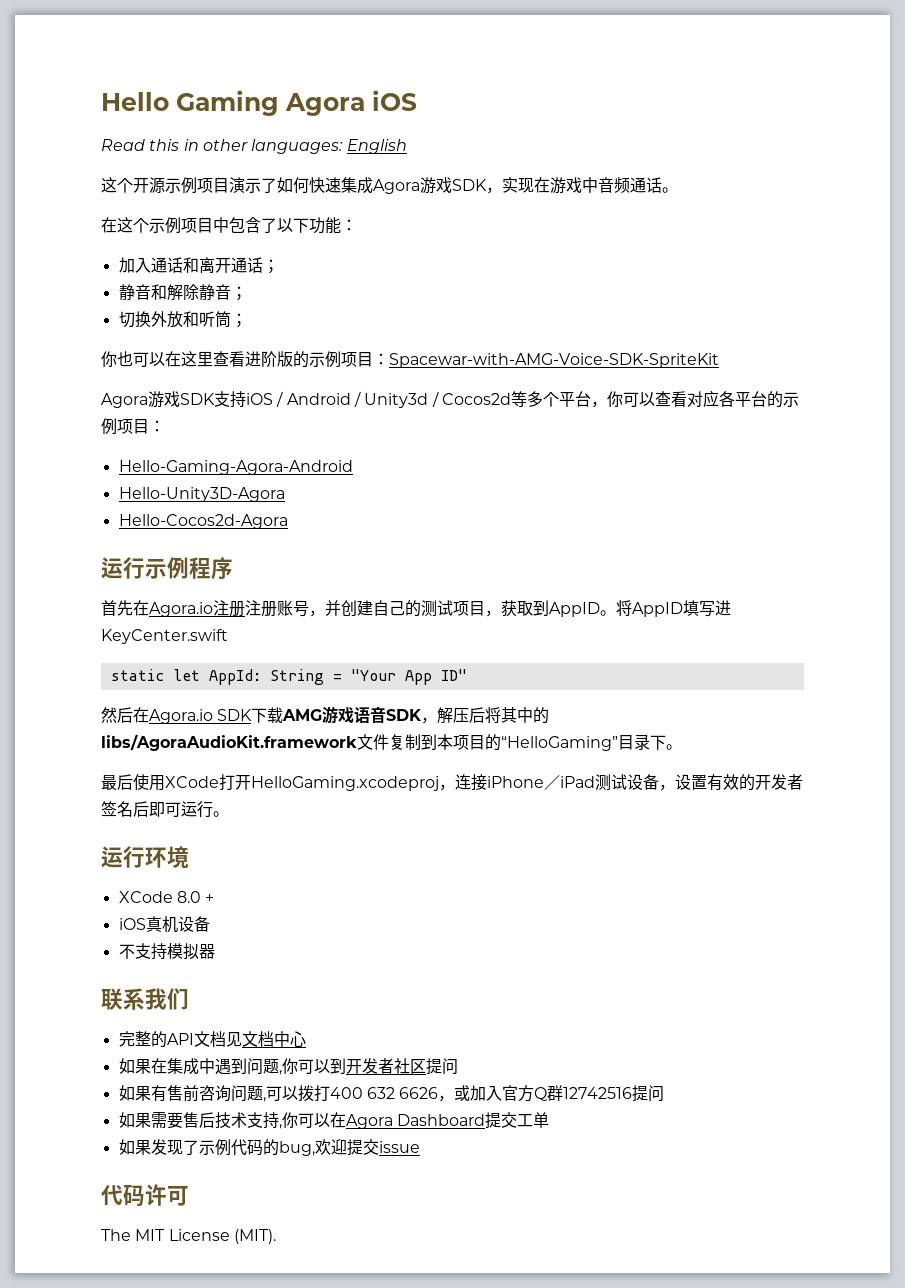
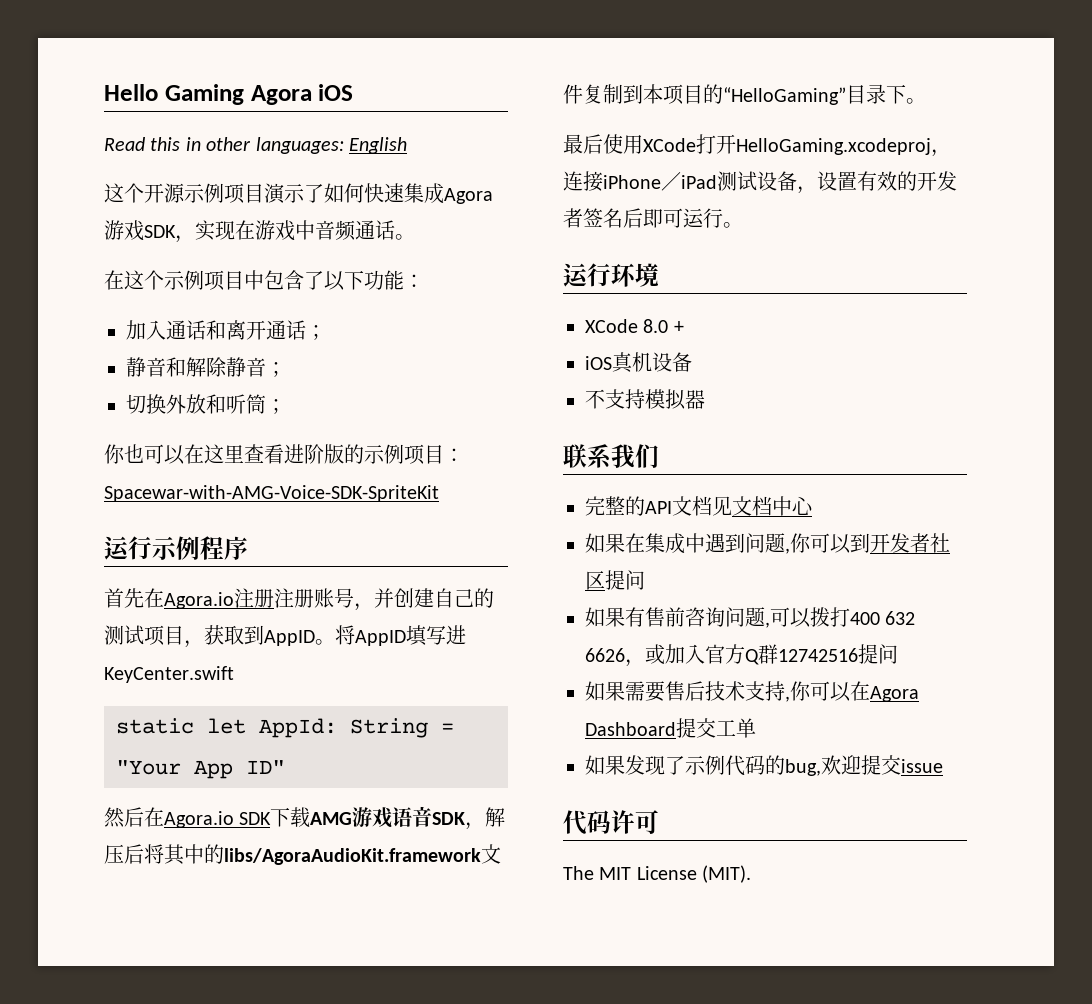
- Agora游戏SDK支持iOS / Android / Unity3d / Cocos2d等多个平台，你可以查看对应各平台的示例项目：
- Hello-Gaming-Agora-Android
- Hello-Unity3D-Agora
- Hello-Cocos2d-Agora

